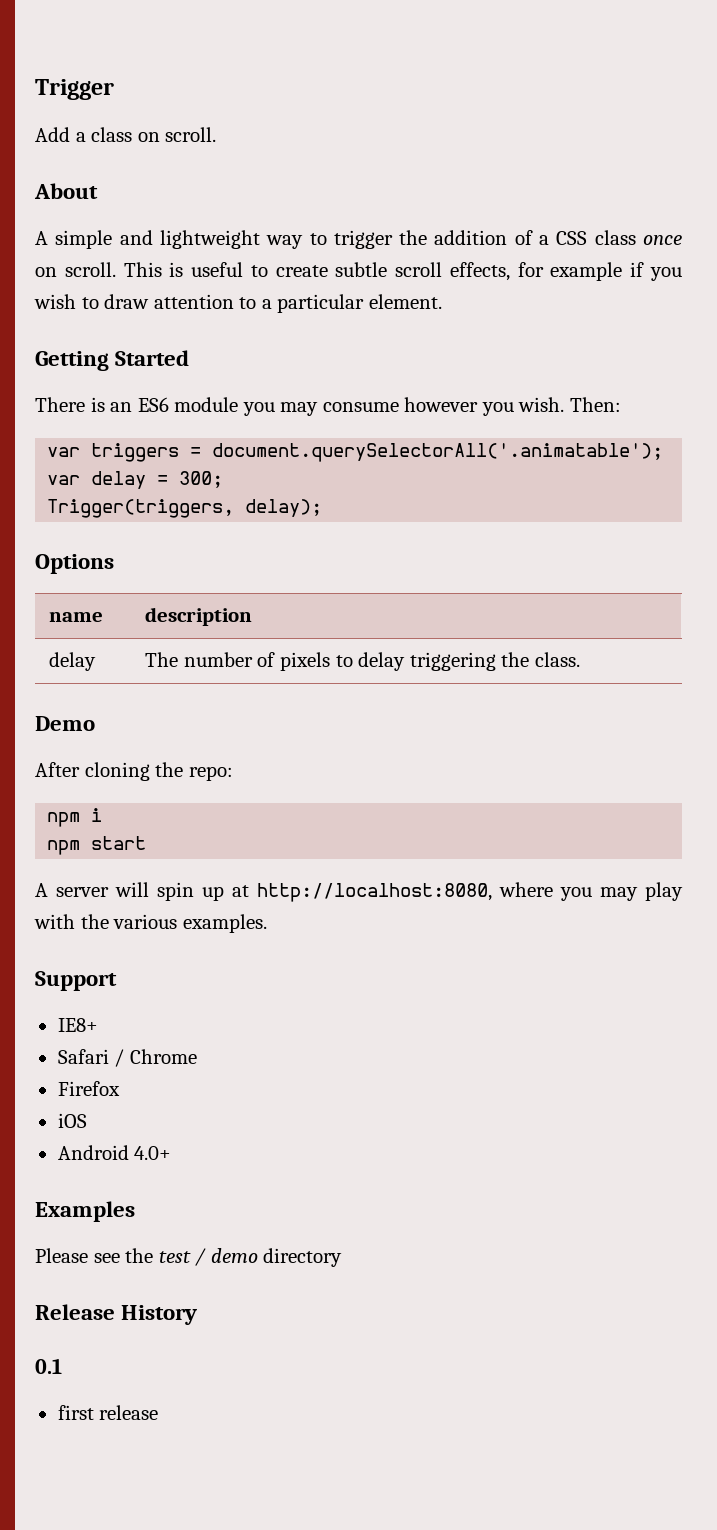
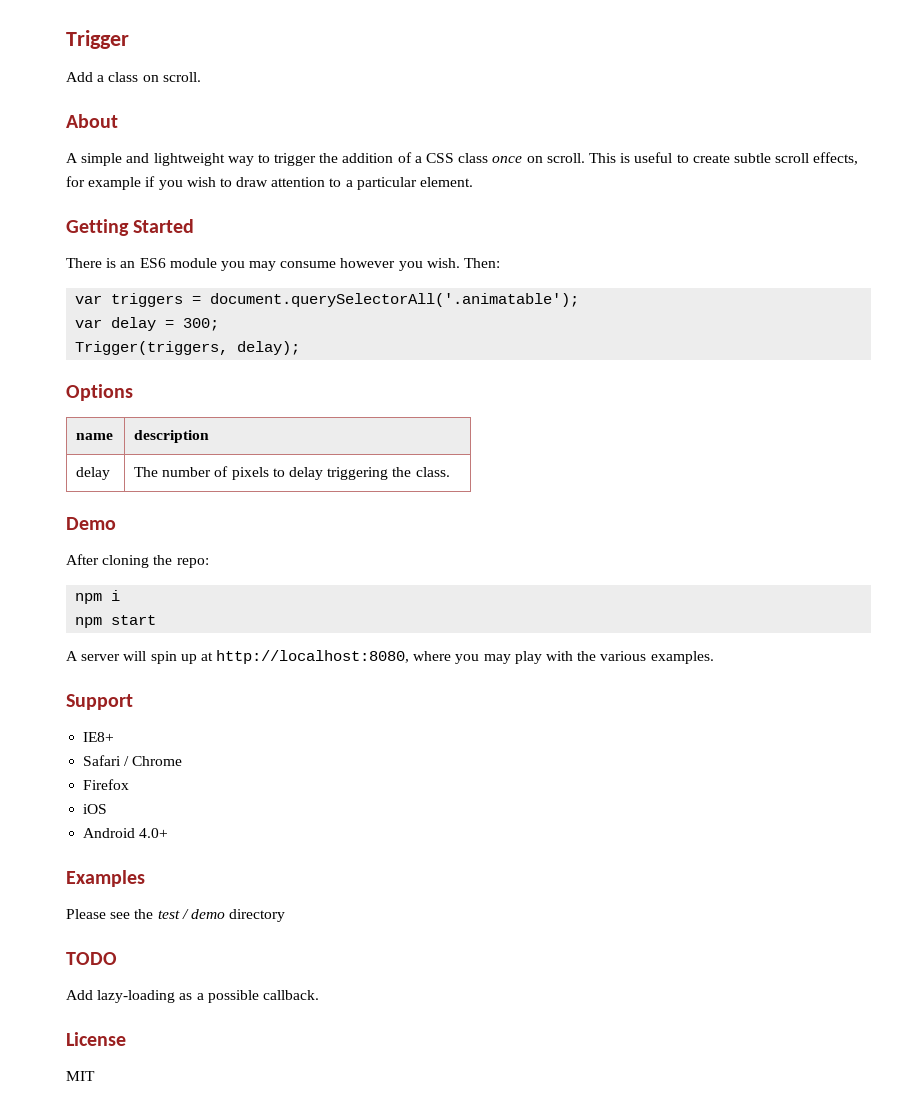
- Release History
- 0.1
- first release
+ TODO
+ Add lazy-loading as a possible callback.
+ License
+ MIT

